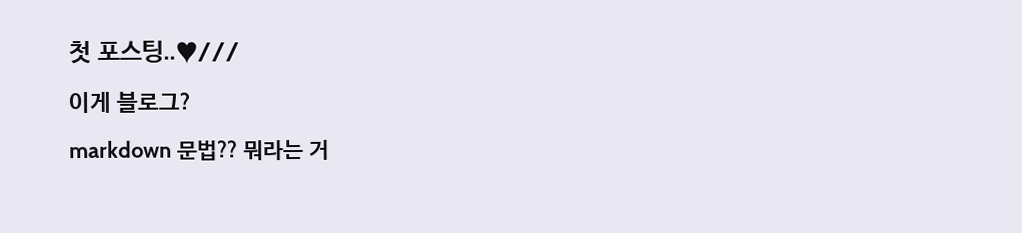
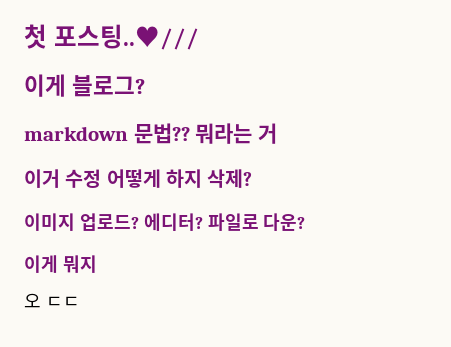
+ 이거 수정 어떻게 하지 삭제?
+ 이미지 업로드? 에디터? 파일로 다운?
+ 이게 뭐지
+ 오 ㄷㄷ

